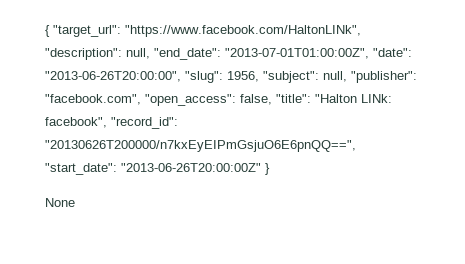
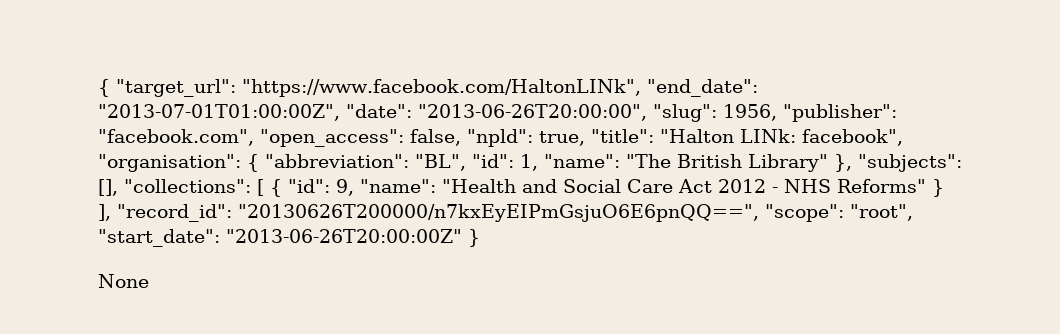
- { "target_url": "https://www.facebook.com/HaltonLINk", "description": null, "end_date": "2013-07-01T01:00:00Z", "date": "2013-06-26T20:00:00", "slug": 1956, "subject": null, "publisher": "facebook.com", "open_access": false, "title": "Halton LINk: facebook", "record_id": "20130626T200000/n7kxEyEIPmGsjuO6E6pnQQ==", "start_date": "2013-06-26T20:00:00Z" }
+ { "target_url": "https://www.facebook.com/HaltonLINk", "end_date": "2013-07-01T01:00:00Z", "date": "2013-06-26T20:00:00", "slug": 1956, "publisher": "facebook.com", "open_access": false, "npld": true, "title": "Halton LINk: facebook", "organisation": { "abbreviation": "BL", "id": 1, "name": "The British Library" }, "subjects": [], "collections": [ { "id": 9, "name": "Health and Social Care Act 2012 - NHS Reforms" } ], "record_id": "20130626T200000/n7kxEyEIPmGsjuO6E6pnQQ==", "scope": "root", "start_date": "2013-06-26T20:00:00Z" }

